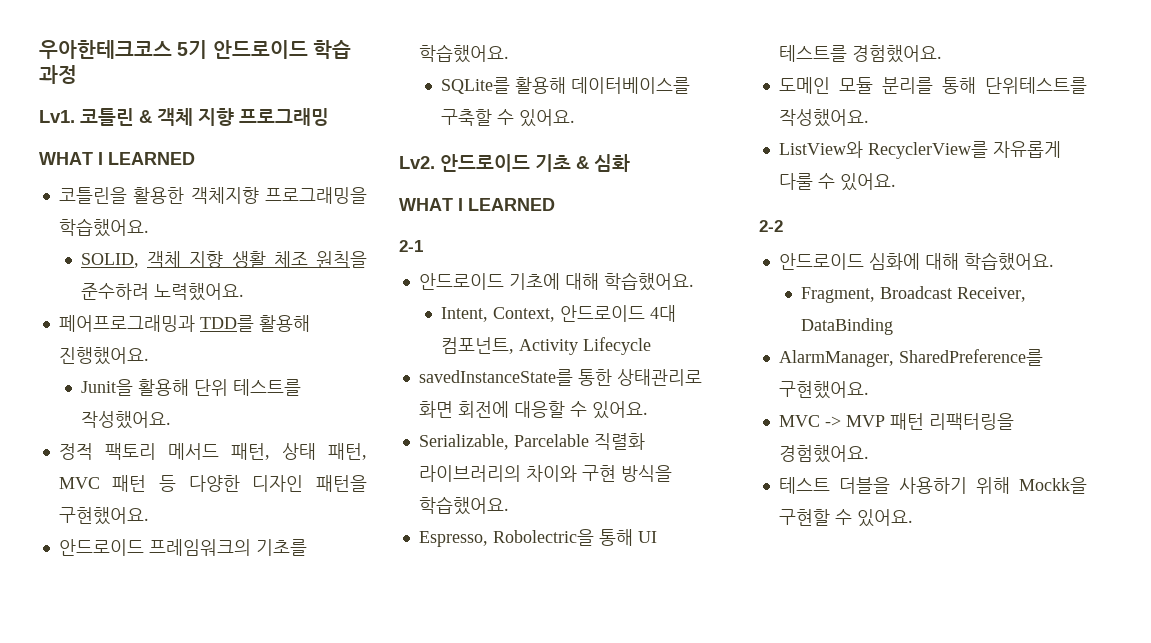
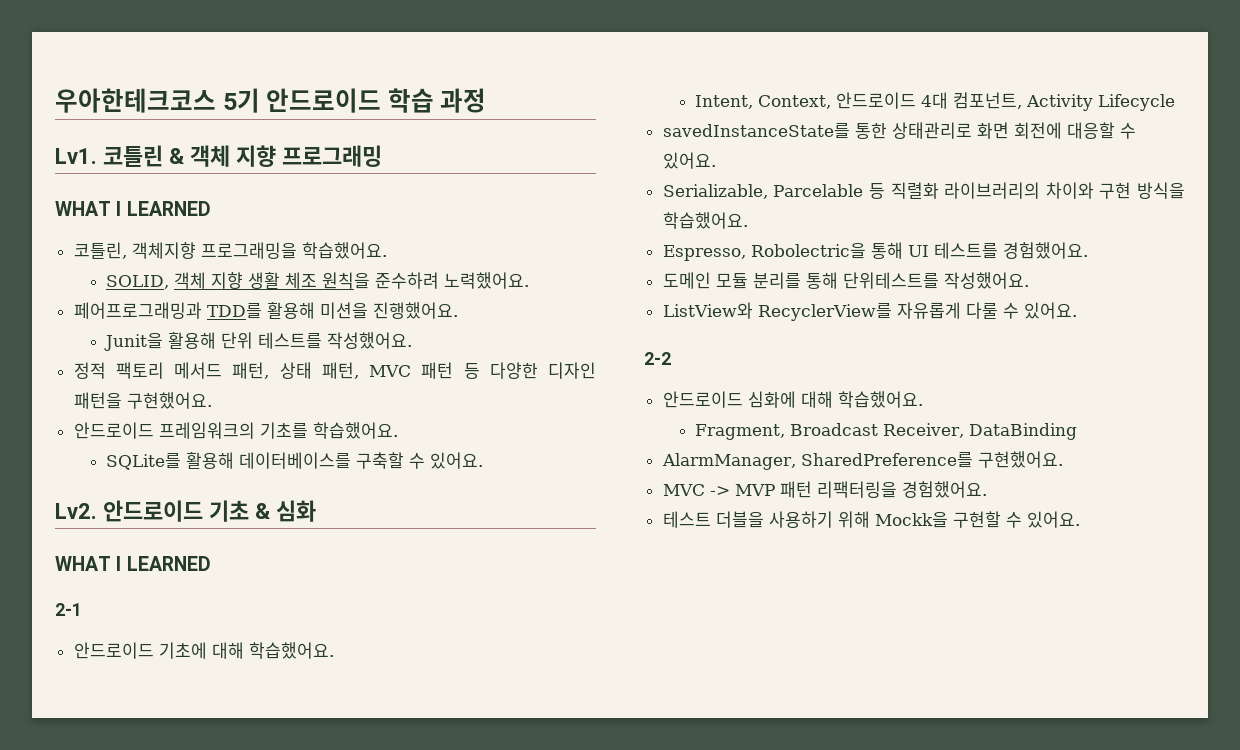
- 코틀린을 활용한 객체지향 프로그래밍을 학습했어요.
+ 코틀린, 객체지향 프로그래밍을 학습했어요.
- 페어프로그래밍과 TDD를 활용해 진행했어요.
+ 페어프로그래밍과 TDD를 활용해 미션을 진행했어요.
- Serializable, Parcelable 직렬화 라이브러리의 차이와 구현 방식을 학습했어요.
+ Serializable, Parcelable 등 직렬화 라이브러리의 차이와 구현 방식을 학습했어요.

